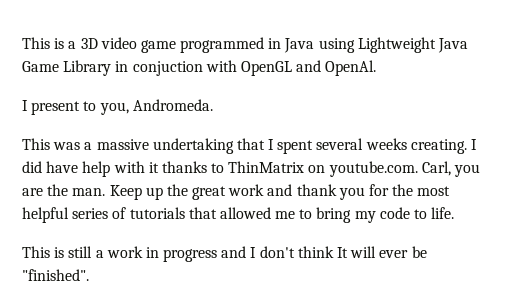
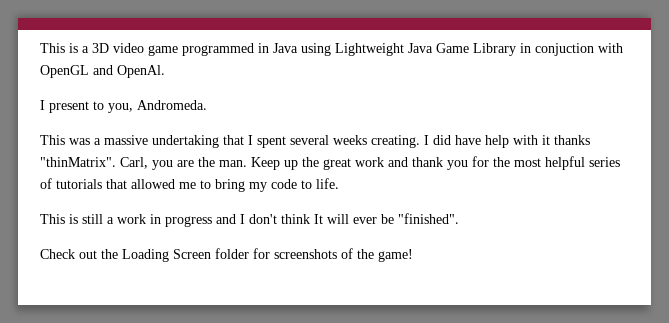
- I did have help with it thanks to ThinMatrix on youtube.com. Carl, you are the man.
+ I did have help with it thanks "thinMatrix". Carl, you are the man.
+ Check out the Loading Screen folder for screenshots of the game!

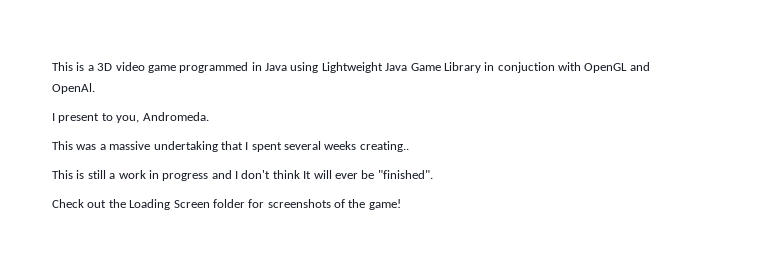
- This was a massive undertaking that I spent several weeks creating. I did have help with it thanks "thinMatrix". Carl, you are the man. Keep up the great work and thank you for the most helpful series of tutorials that allowed me to bring my code to life.
+ This was a massive undertaking that I spent several weeks creating..

